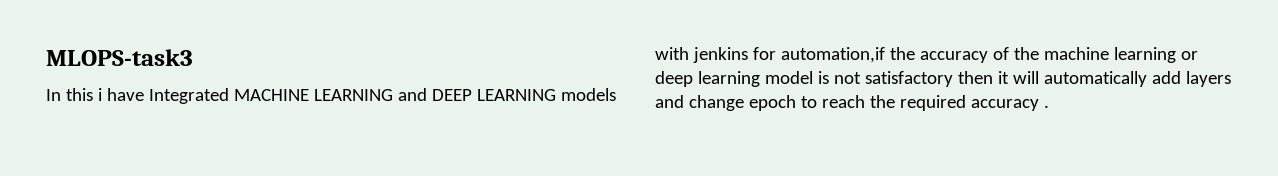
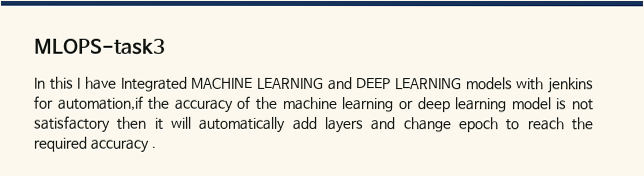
- In this i have Integrated MACHINE LEARNING and DEEP LEARNING models with jenkins for automation,if the accuracy of the machine learning or deep learning model is not satisfactory then it will automatically add layers and change epoch to reach the required accuracy .
+ In this I have Integrated MACHINE LEARNING and DEEP LEARNING models with jenkins for automation,if the accuracy of the machine learning or deep learning model is not satisfactory then it will automatically add layers and change epoch to reach the required accuracy .

